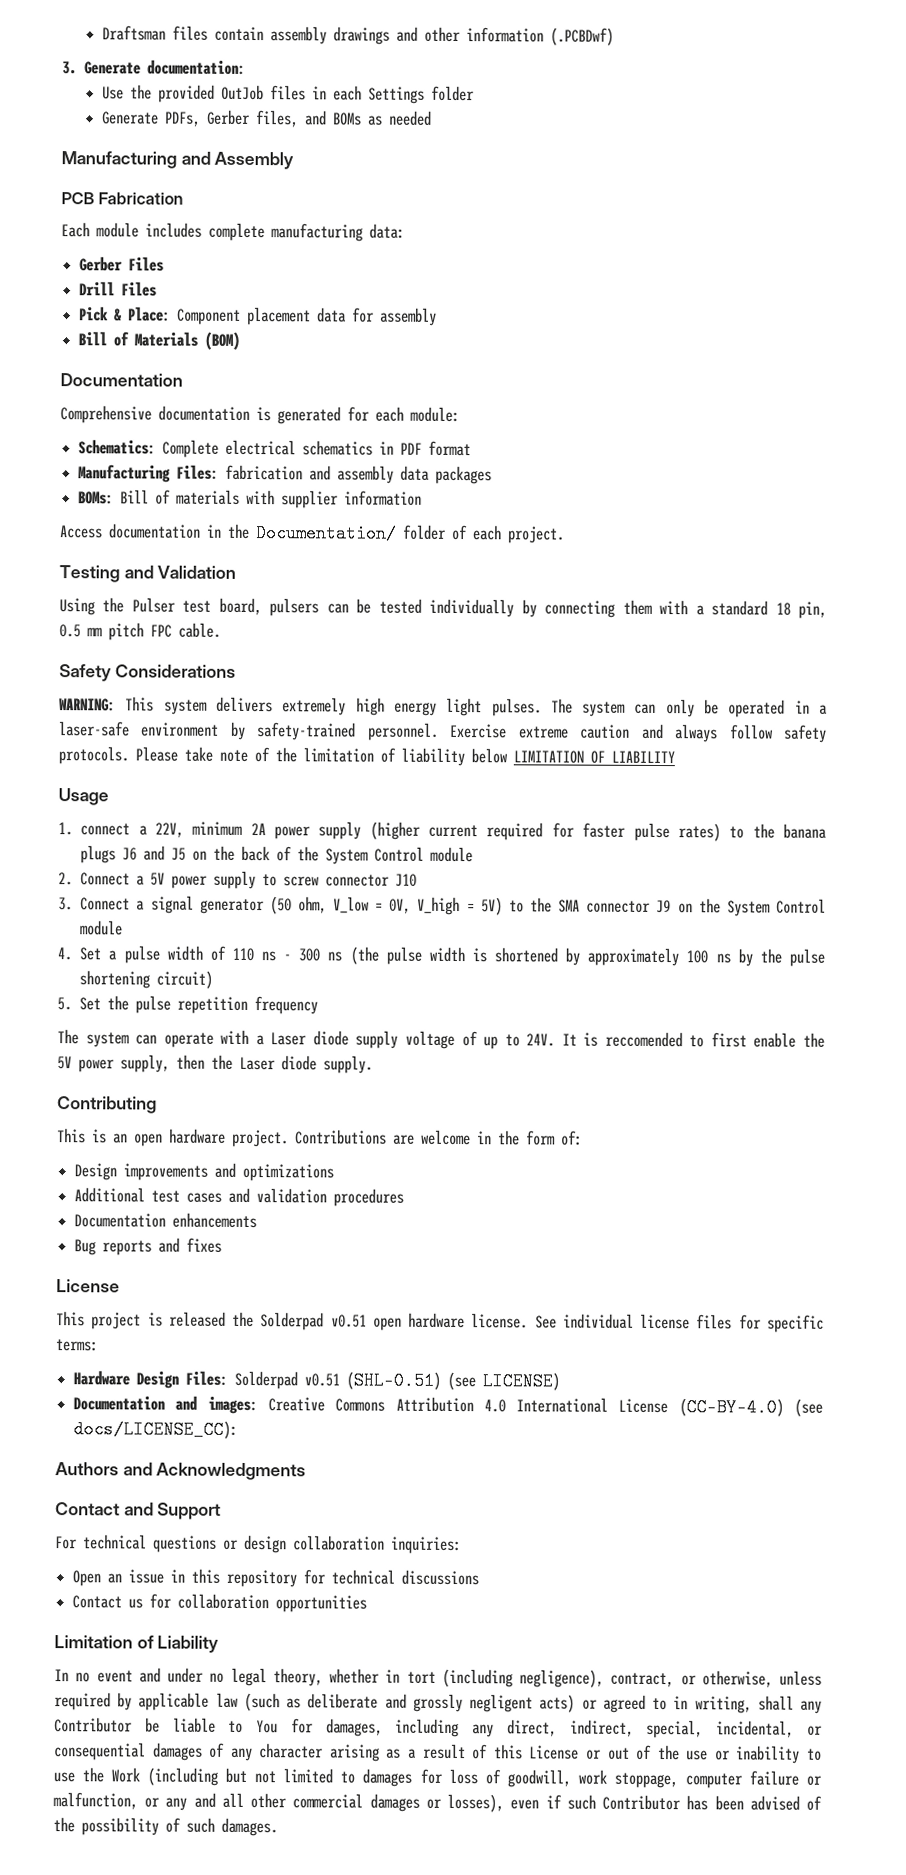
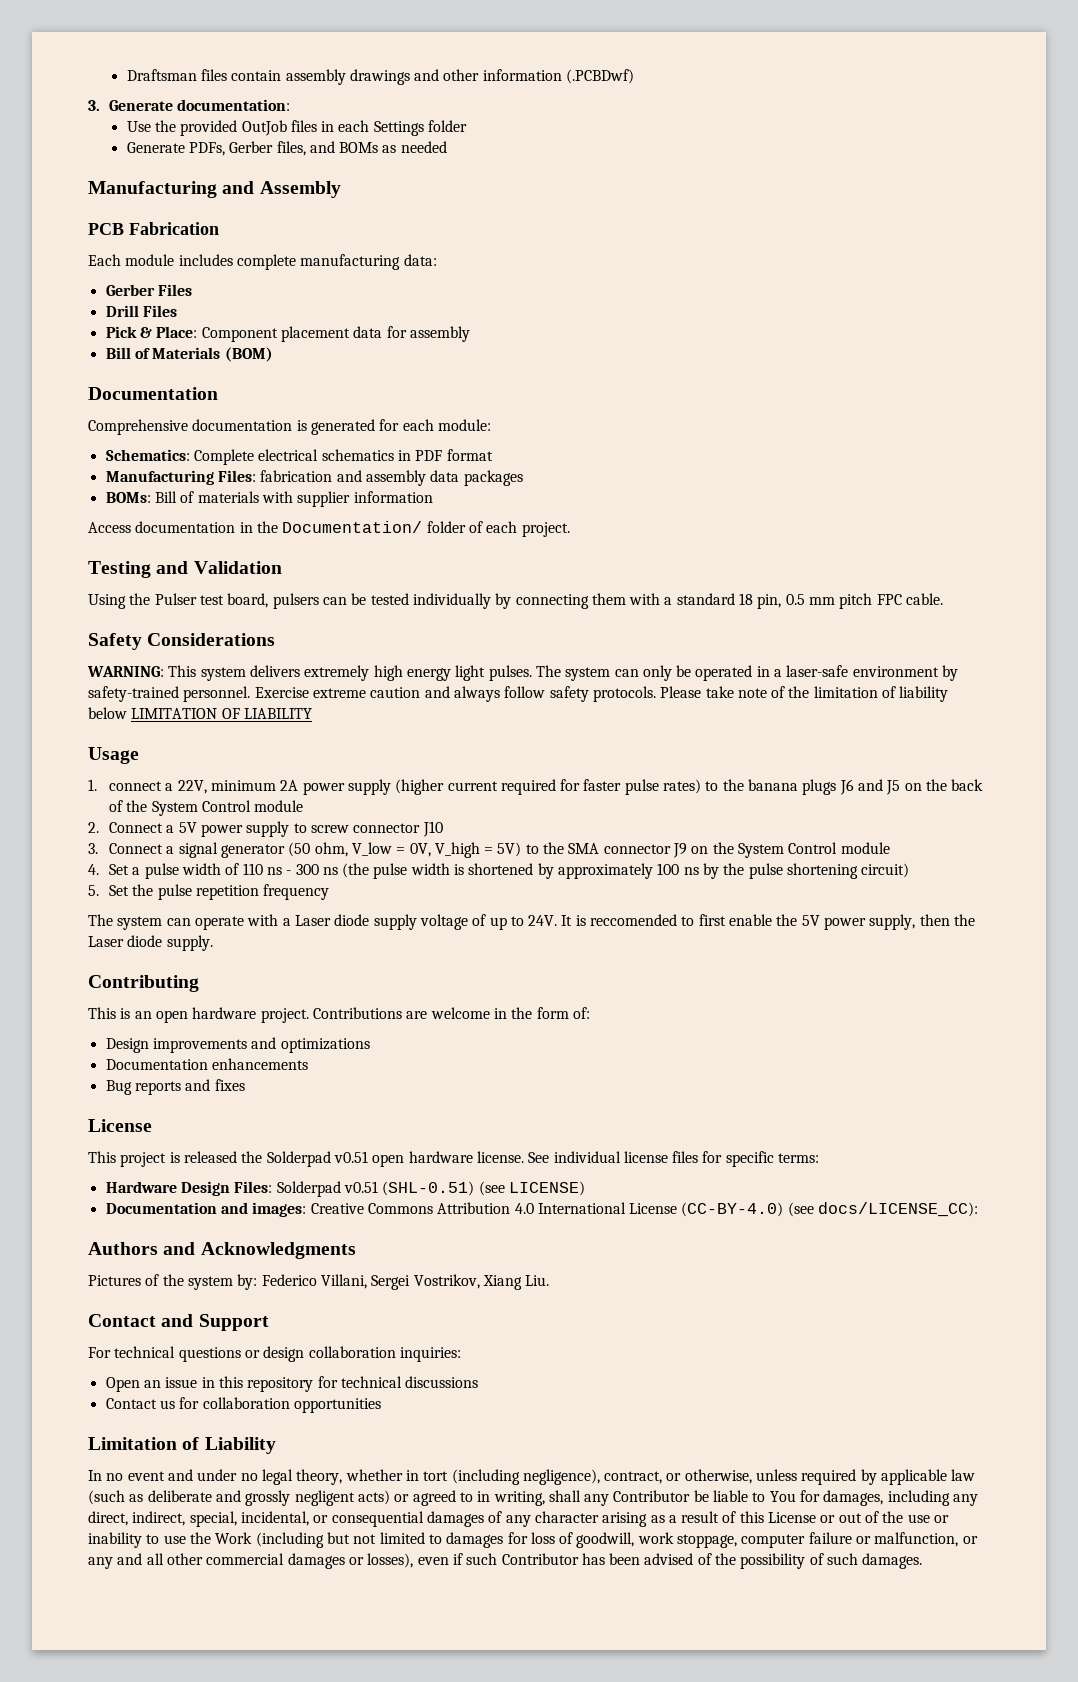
- Additional test cases and validation procedures
+ Pictures of the system by: Federico Villani, Sergei Vostrikov, Xiang Liu.

